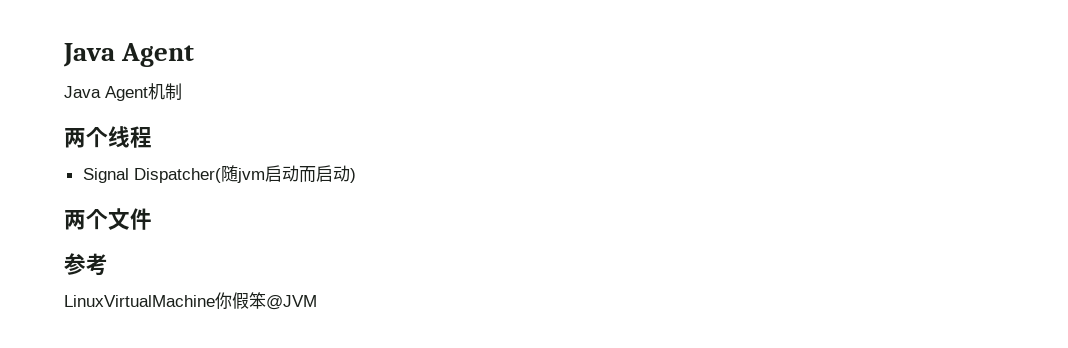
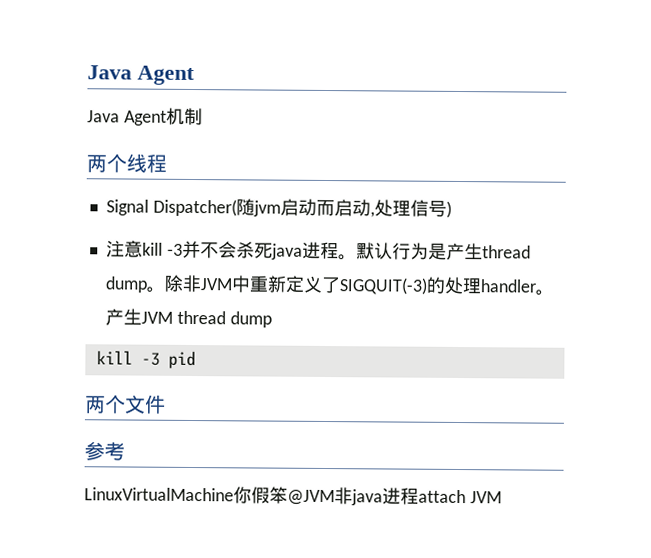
- Signal Dispatcher(随jvm启动而启动)
+ Signal Dispatcher(随jvm启动而启动,处理信号)
+ 注意kill -3并不会杀死java进程。默认行为是产生thread dump。除非JVM中重新定义了SIGQUIT(-3)的处理handler。产生JVM thread dump
+ kill -3 pid
- LinuxVirtualMachine你假笨@JVM
+ LinuxVirtualMachine你假笨@JVM非java进程attach JVM

